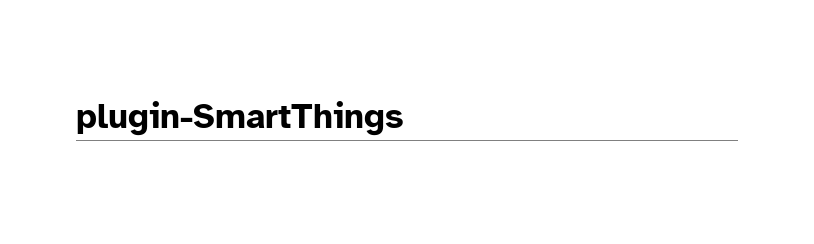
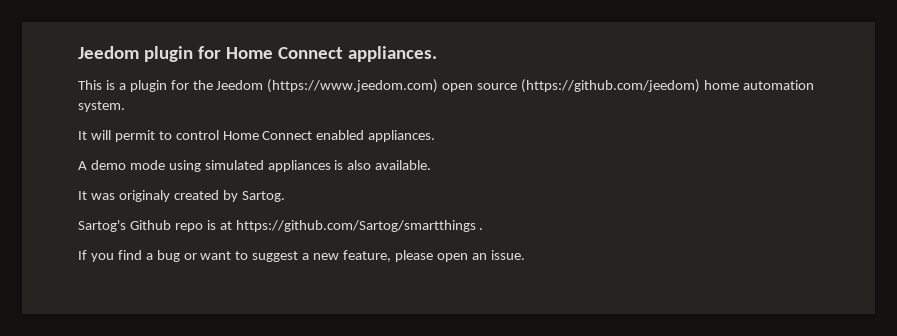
- plugin-SmartThings
+ Jeedom plugin for Home Connect appliances.
+ This is a plugin for the Jeedom (https://www.jeedom.com) open source (https://github.com/jeedom) home automation system.
+ It will permit to control Home Connect enabled appliances.
+ A demo mode using simulated appliances is also available.
+ It was originaly created by Sartog.
+ Sartog's Github repo is at https://github.com/Sartog/smartthings .
+ If you find a bug or want to suggest a new feature, please open an issue.

